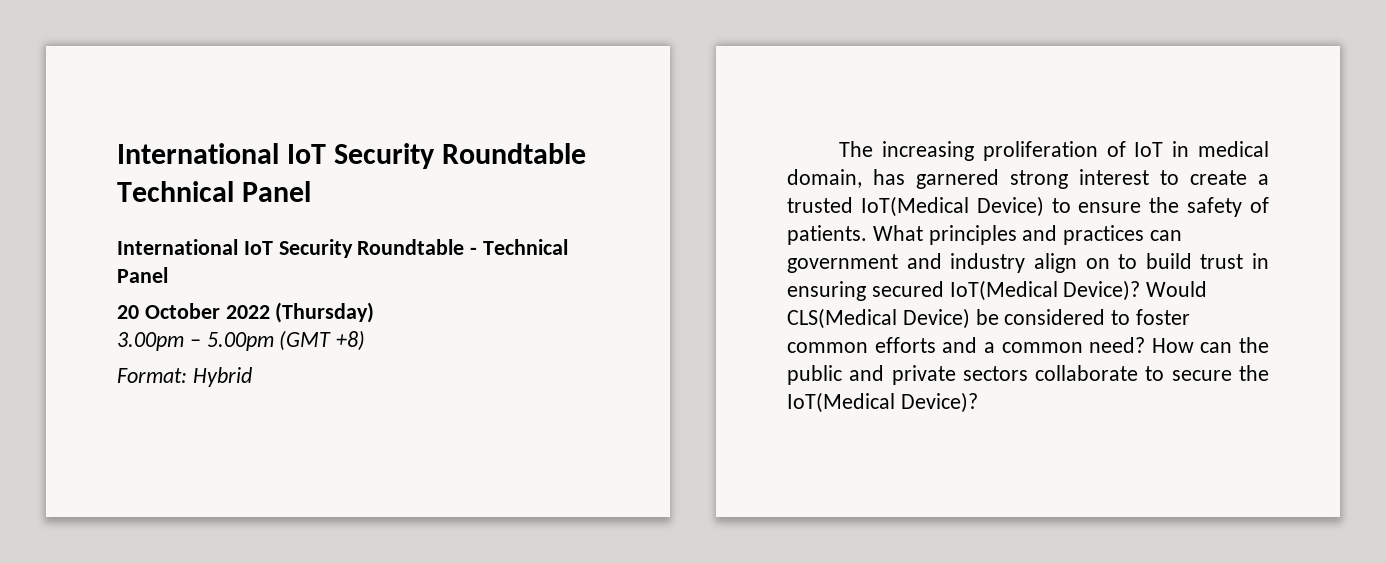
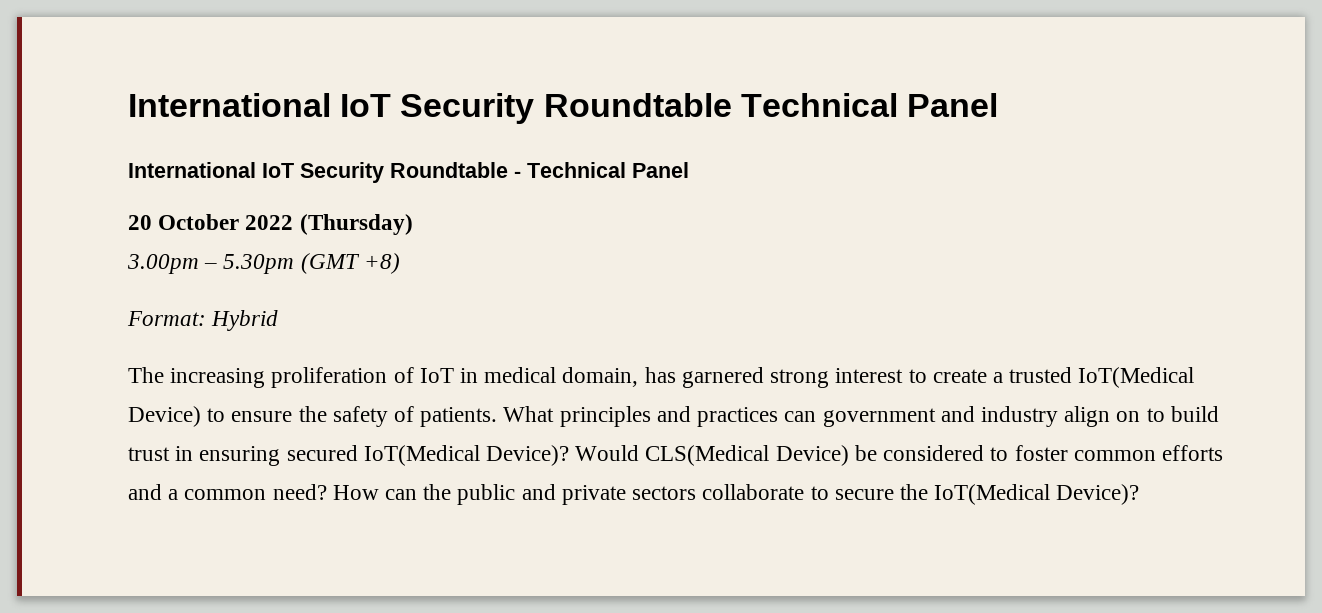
- 3.00pm – 5.00pm (GMT +8)
+ 3.00pm – 5.30pm (GMT +8)

